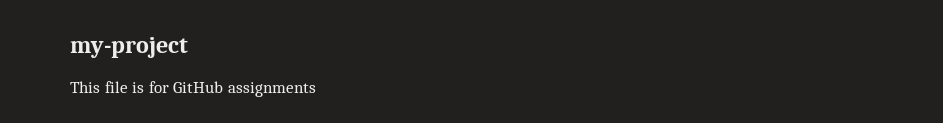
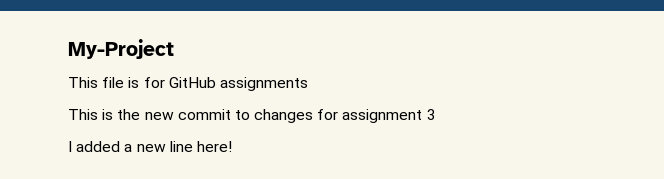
- my-project
+ My-Project
+ This is the new commit to changes for assignment 3
+ I added a new line here!

